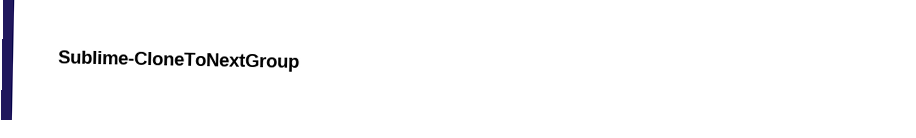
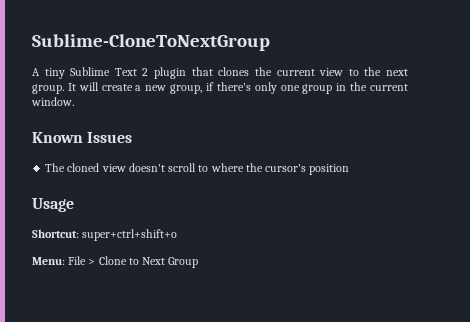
+ A tiny Sublime Text 2 plugin that clones the current view to the next group. It will create a new group, if there's only one group in the current window.
+ Known Issues
+ The cloned view doesn't scroll to where the cursor's position
+ Usage
+ Shortcut: super+ctrl+shift+o
+ Menu: File > Clone to Next Group

